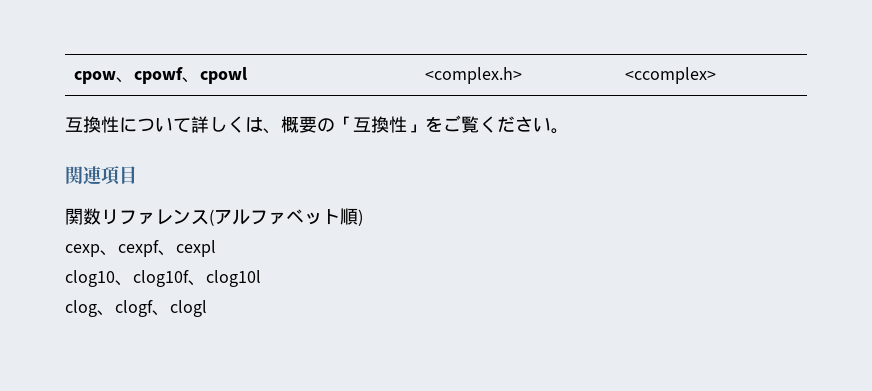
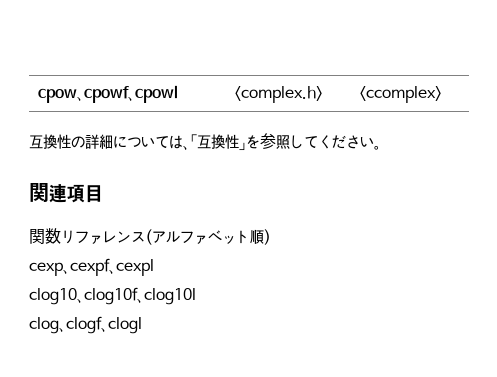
- 互換性について詳しくは、概要の「互換性」をご覧ください。
+ 互換性の詳細については、「互換性」を参照してください。

